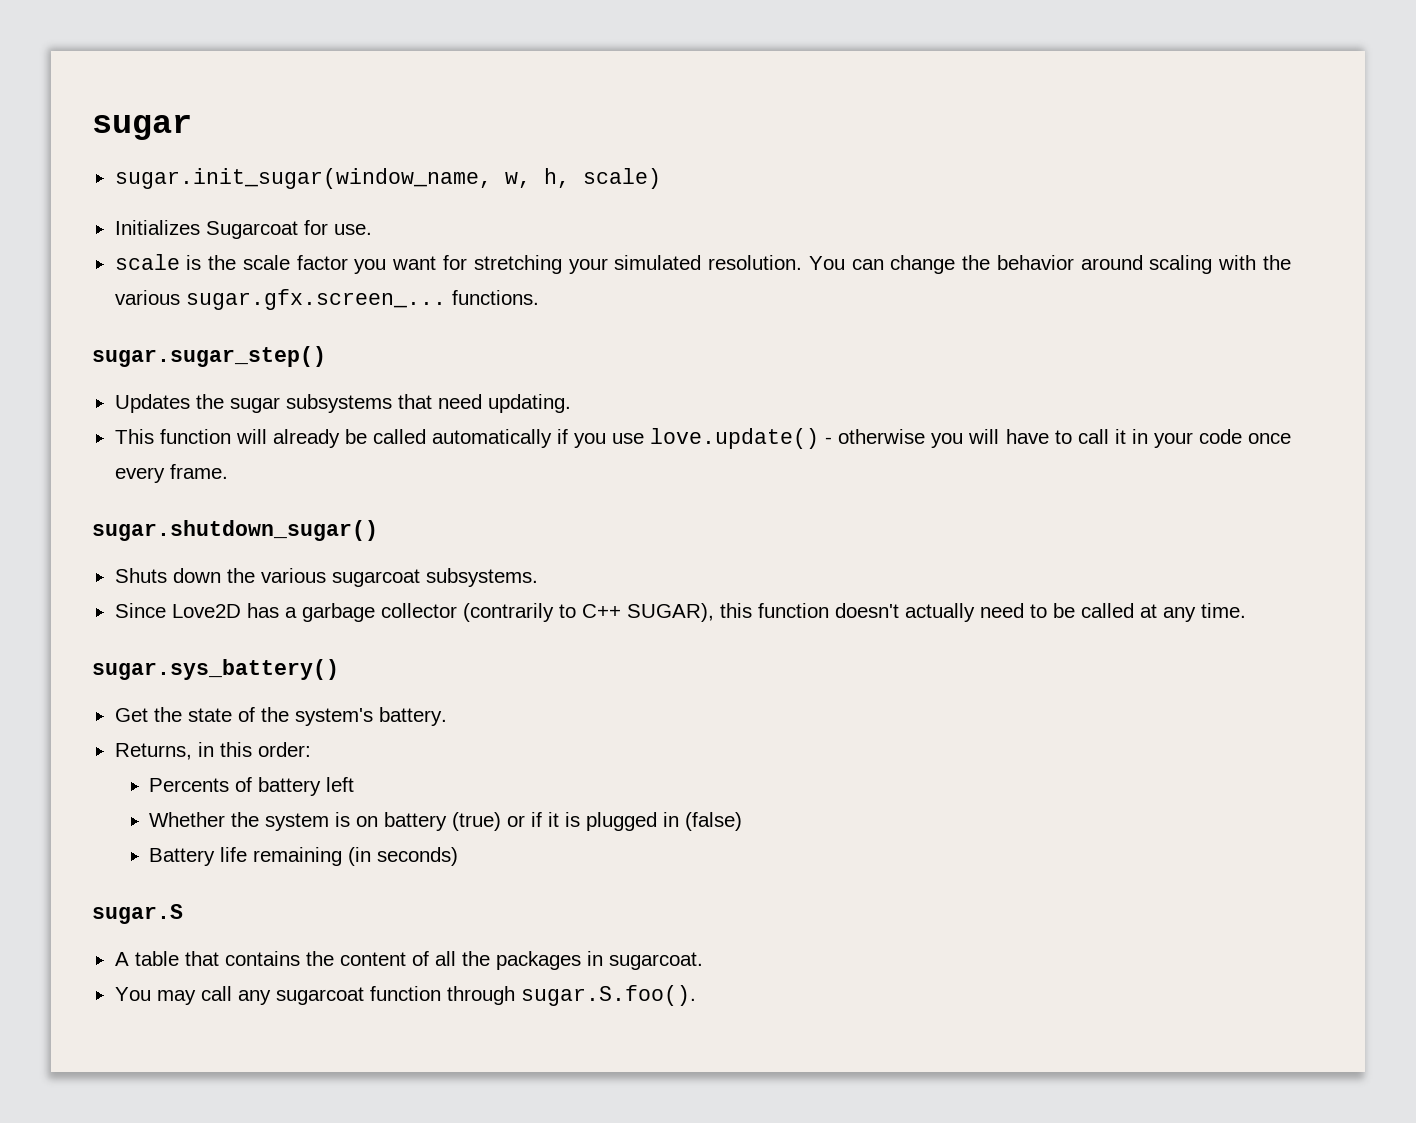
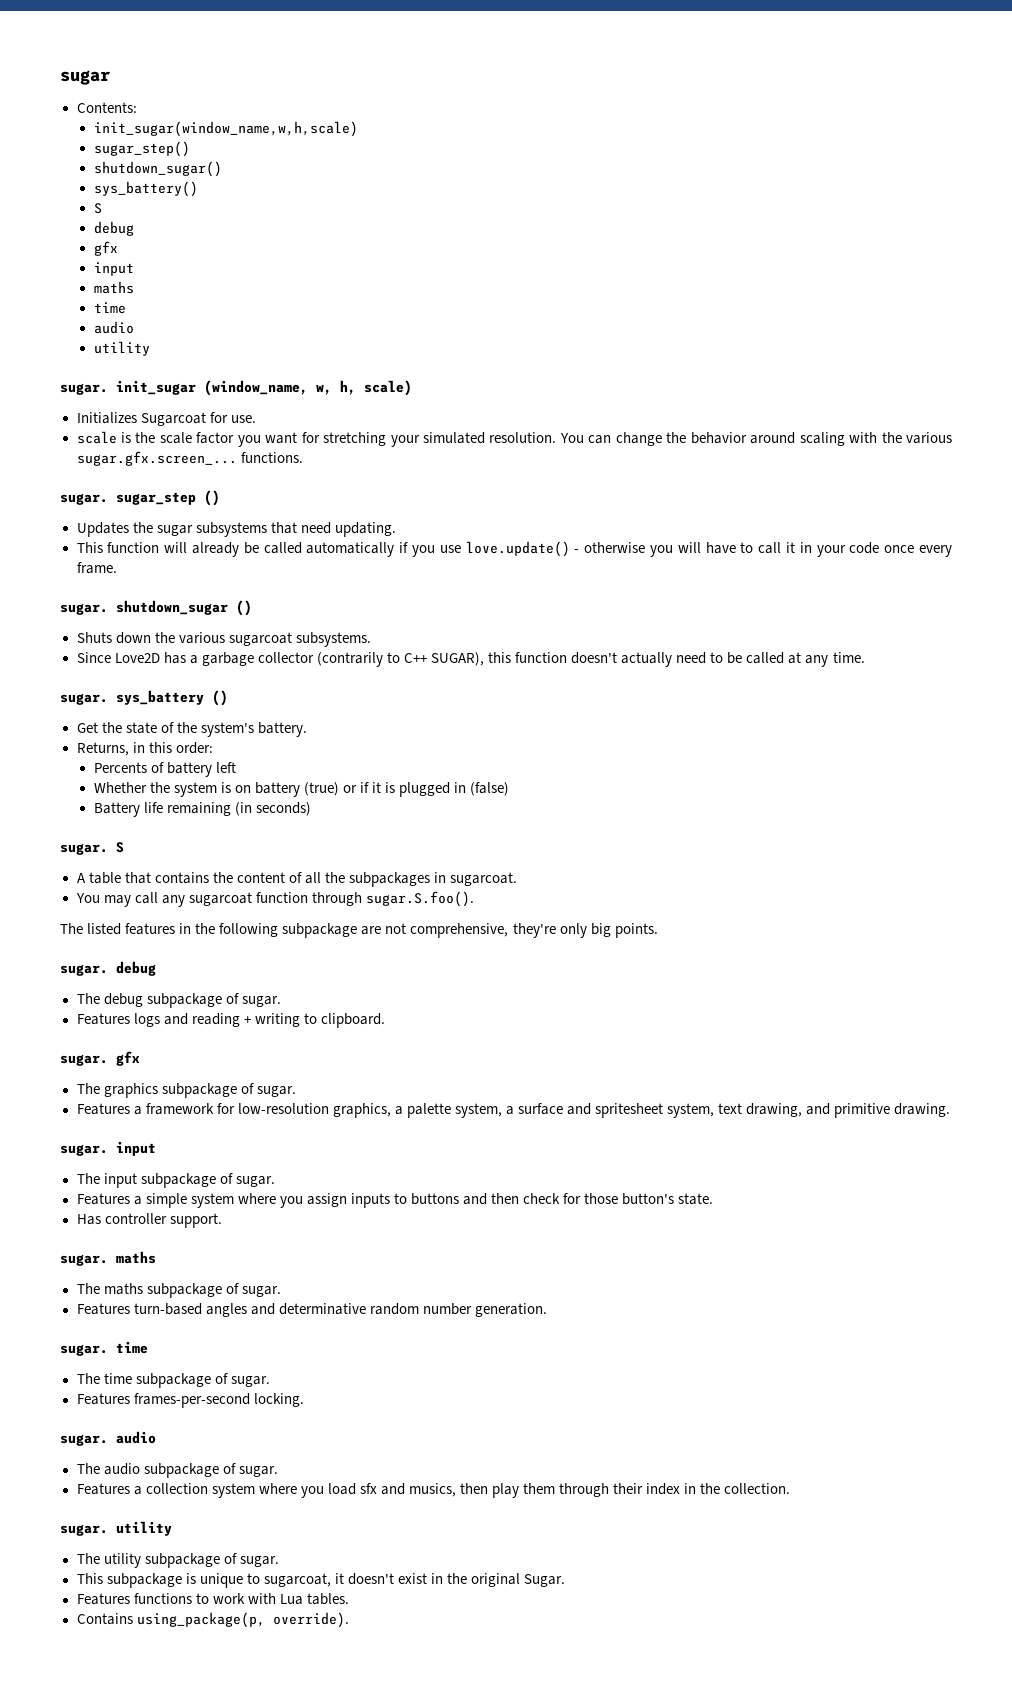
- sugar.init_sugar(window_name, w, h, scale)
+ Contents:
+ init_sugar(window_name,w,h,scale)
+ sugar_step()
+ shutdown_sugar()
+ sys_battery()
+ S
+ debug
+ gfx
+ input
+ maths
+ time
+ audio
+ utility
+ sugar. init_sugar (window_name, w, h, scale)
- sugar.sugar_step()
+ sugar. sugar_step ()
- sugar.shutdown_sugar()
+ sugar. shutdown_sugar ()
- sugar.sys_battery()
+ sugar. sys_battery ()
- sugar.S
+ sugar. S
- A table that contains the content of all the packages in sugarcoat.
+ A table that contains the content of all the subpackages in sugarcoat.
+ The listed features in the following subpackage are not comprehensive, they're only big points.
+ sugar. debug
+ The debug subpackage of sugar.
+ Features logs and reading + writing to clipboard.
+ sugar. gfx
+ The graphics subpackage of sugar.
+ Features a framework for low-resolution graphics, a palette system, a surface and spritesheet system, text drawing, and primitive drawing.
+ sugar. input
+ The input subpackage of sugar.
+ Features a simple system where you assign inputs to buttons and then check for those button's state.
+ Has controller support.
+ sugar. maths
+ The maths subpackage of sugar.
+ Features turn-based angles and determinative random number generation.
+ sugar. time
+ The time subpackage of sugar.
+ Features frames-per-second locking.
+ sugar. audio
+ The audio subpackage of sugar.
+ Features a collection system where you load sfx and musics, then play them through their index in the collection.
+ sugar. utility
+ The utility subpackage of sugar.
+ This subpackage is unique to sugarcoat, it doesn't exist in the original Sugar.
+ Features functions to work with Lua tables.
+ Contains using_package(p, override).

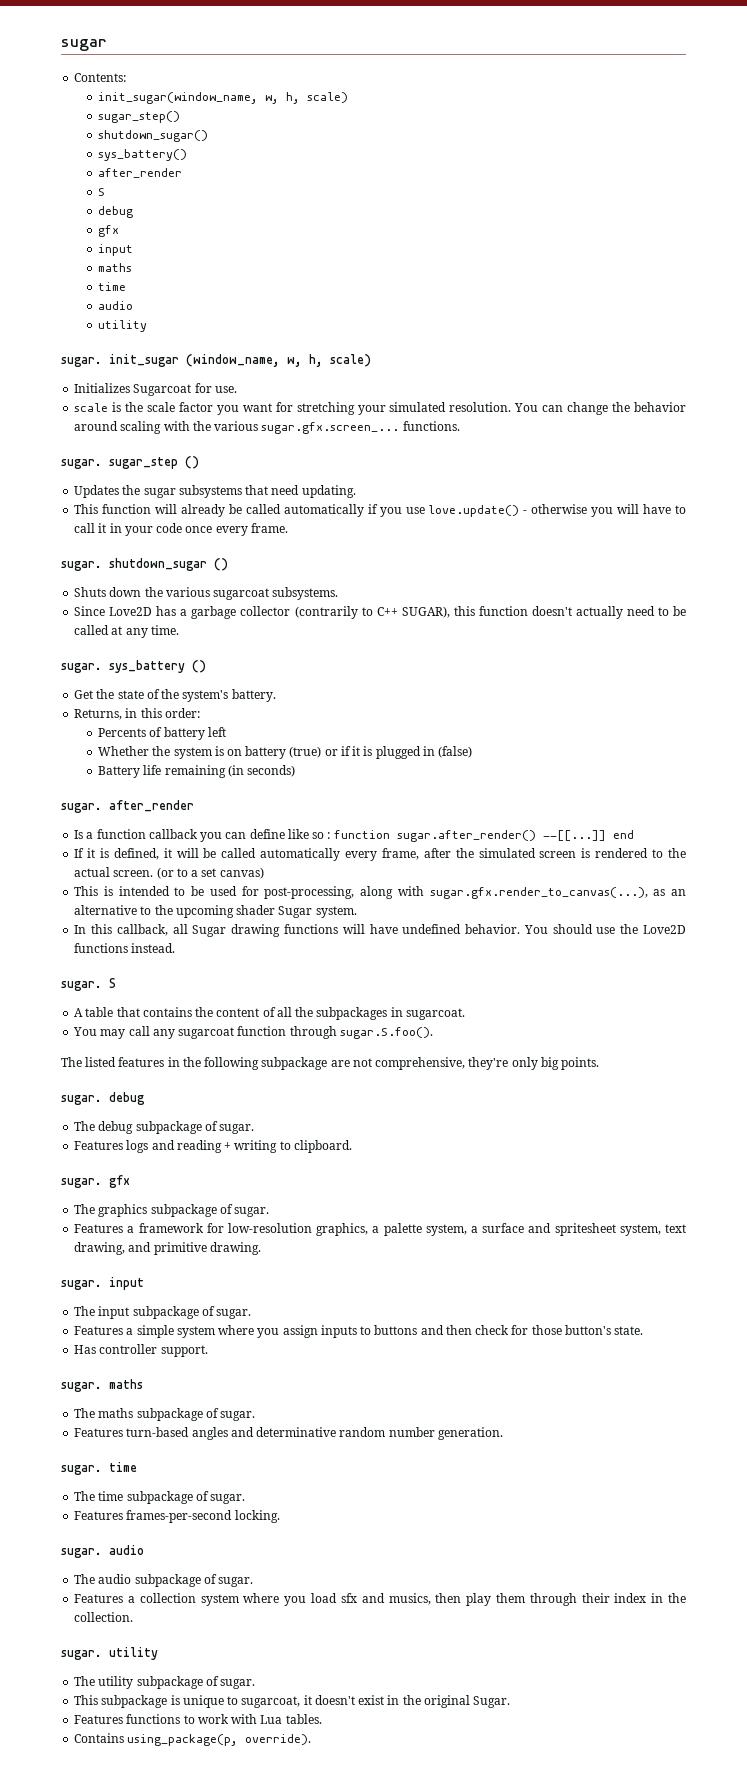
- init_sugar(window_name,w,h,scale)
+ init_sugar(window_name, w, h, scale)
  sys_battery()
+ after_render
+ sugar. after_render
+ Is a function callback you can define like so : function sugar.after_render() --[[...]] end
+ If it is defined, it will be called automatically every frame, after the simulated screen is rendered to the actual screen. (or to a set canvas)
+ This is intended to be used for post-processing, along with sugar.gfx.render_to_canvas(...), as an alternative to the upcoming shader Sugar system.
+ In this callback, all Sugar drawing functions will have undefined behavior. You should use the Love2D functions instead.

